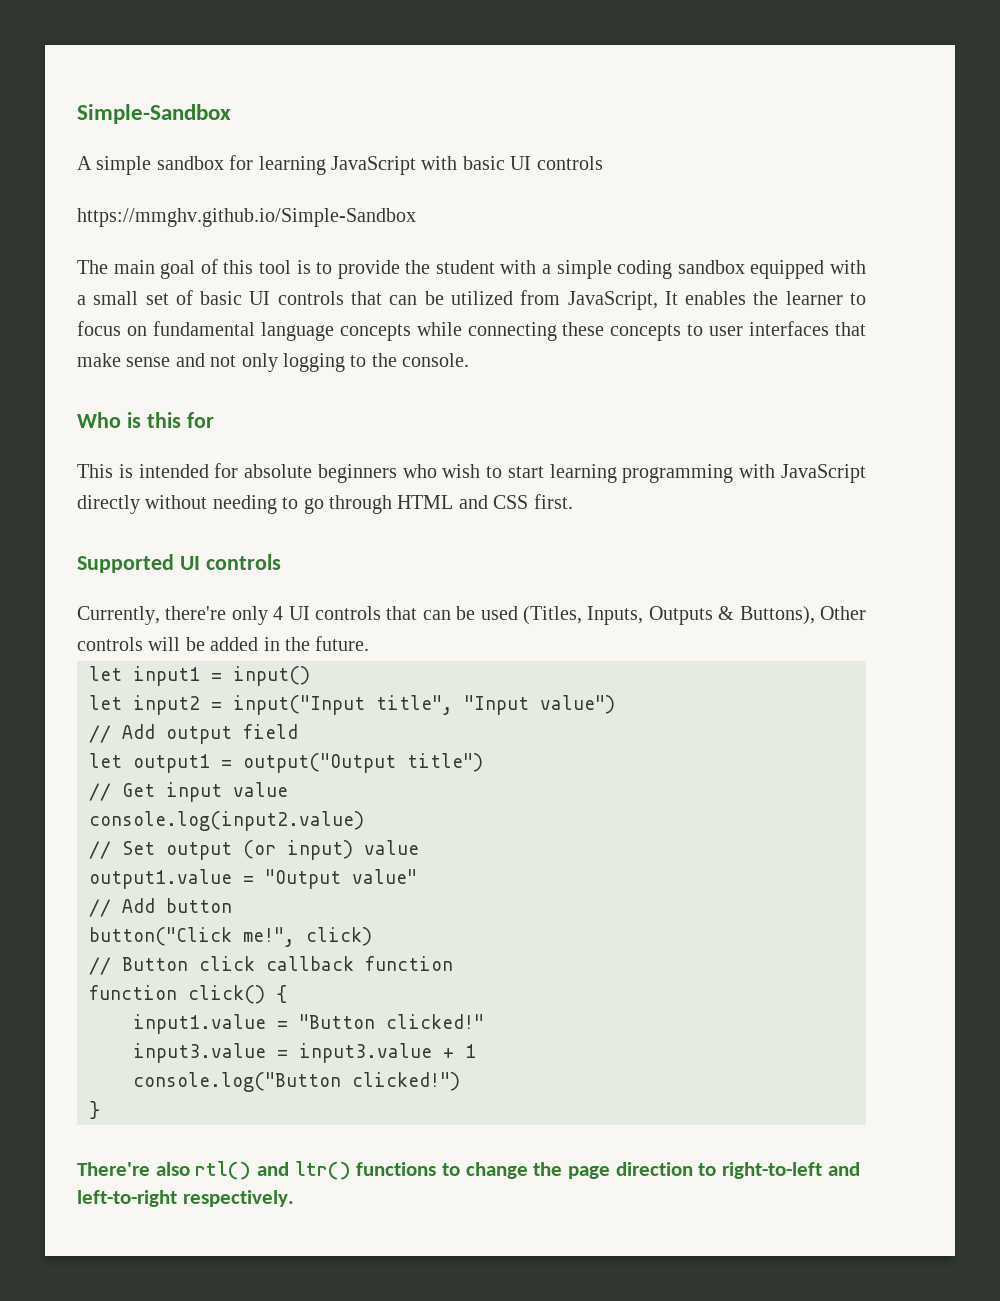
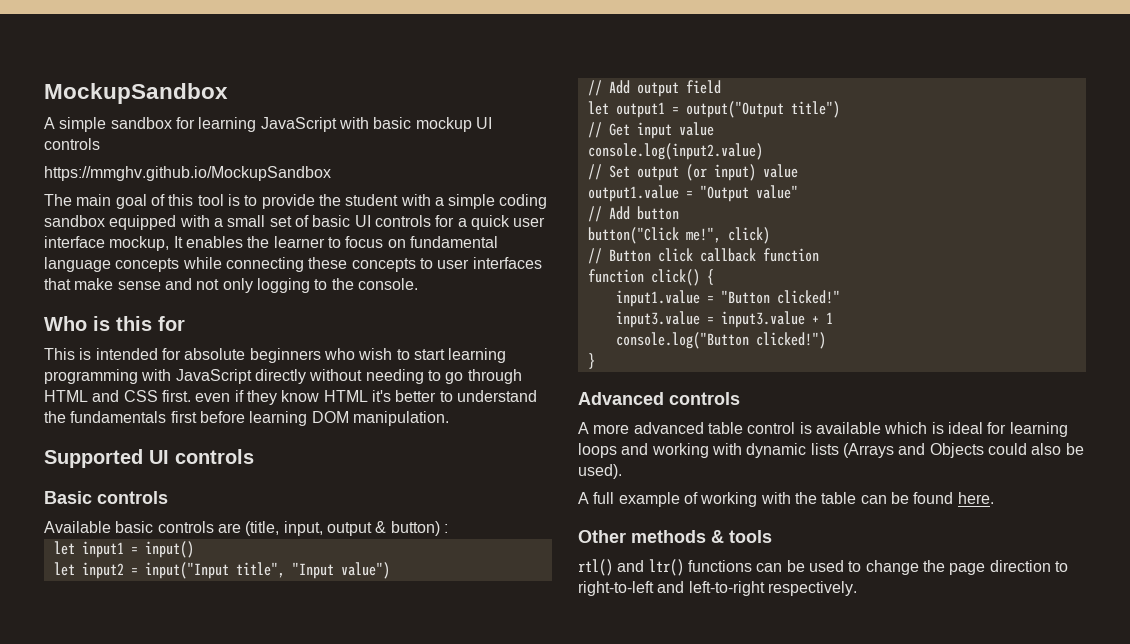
- Simple-Sandbox
+ MockupSandbox
- A simple sandbox for learning JavaScript with basic UI controls
- https://mmghv.github.io/Simple-Sandbox
+ A simple sandbox for learning JavaScript with basic mockup UI controls
+ https://mmghv.github.io/MockupSandbox
- The main goal of this tool is to provide the student with a simple coding sandbox equipped with a small set of basic UI controls that can be utilized from JavaScript, It enables the learner to focus on fundamental language concepts while connecting these concepts to user interfaces that make sense and not only logging to the console.
+ The main goal of this tool is to provide the student with a simple coding sandbox equipped with a small set of basic UI controls for a quick user interface mockup, It enables the learner to focus on fundamental language concepts while connecting these concepts to user interfaces that make sense and not only logging to the console.
- This is intended for absolute beginners who wish to start learning programming with JavaScript directly without needing to go through HTML and CSS first.
+ This is intended for absolute beginners who wish to start learning programming with JavaScript directly without needing to go through HTML and CSS first. even if they know HTML it's better to understand the fundamentals first before learning DOM manipulation.
  Supported UI controls
- Currently, there're only 4 UI controls that can be used (Titles, Inputs, Outputs & Buttons), Other controls will be added in the future.
+ Basic controls
+ Available basic controls are (title, input, output & button) :
- There're also rtl() and ltr() functions to change the page direction to right-to-left and left-to-right respectively.
+ Advanced controls
+ A more advanced table control is available which is ideal for learning loops and working with dynamic lists (Arrays and Objects could also be used).
+ A full example of working with the table can be found here.
+ Other methods & tools
+ rtl() and ltr() functions can be used to change the page direction to right-to-left and left-to-right respectively.

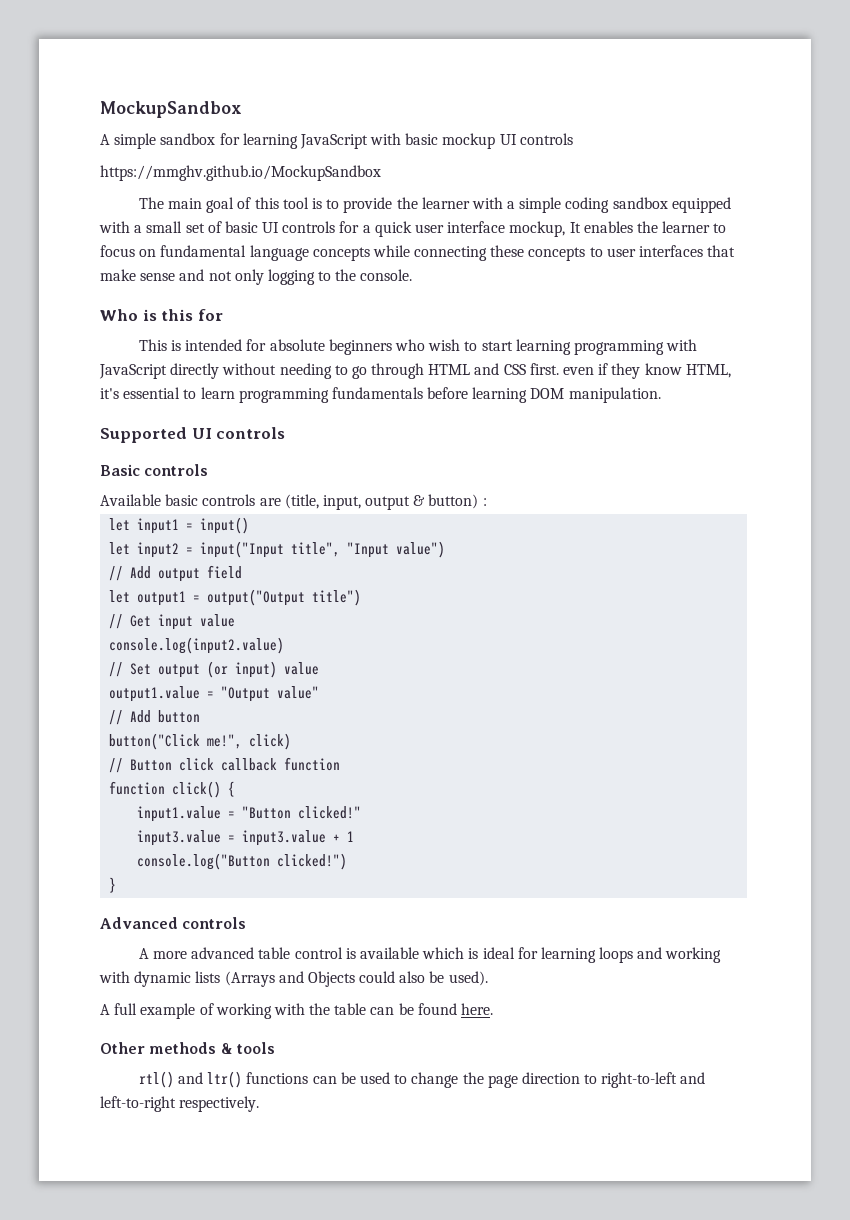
- The main goal of this tool is to provide the student with a simple coding sandbox equipped with a small set of basic UI controls for a quick user interface mockup, It enables the learner to focus on fundamental language concepts while connecting these concepts to user interfaces that make sense and not only logging to the console.
+ The main goal of this tool is to provide the learner with a simple coding sandbox equipped with a small set of basic UI controls for a quick user interface mockup, It enables the learner to focus on fundamental language concepts while connecting these concepts to user interfaces that make sense and not only logging to the console.
- This is intended for absolute beginners who wish to start learning programming with JavaScript directly without needing to go through HTML and CSS first. even if they know HTML it's better to understand the fundamentals first before learning DOM manipulation.
+ This is intended for absolute beginners who wish to start learning programming with JavaScript directly without needing to go through HTML and CSS first. even if they know HTML, it's essential to learn programming fundamentals before learning DOM manipulation.

